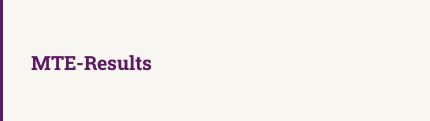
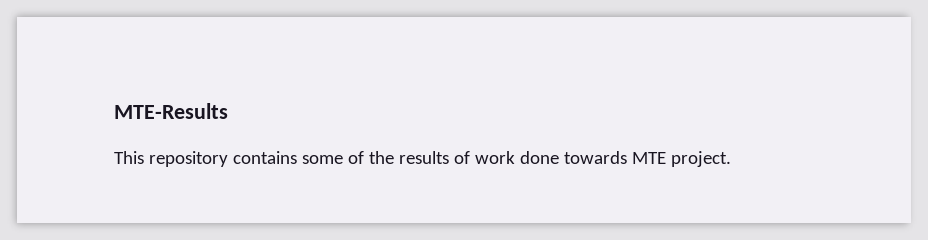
+ This repository contains some of the results of work done towards MTE project.

